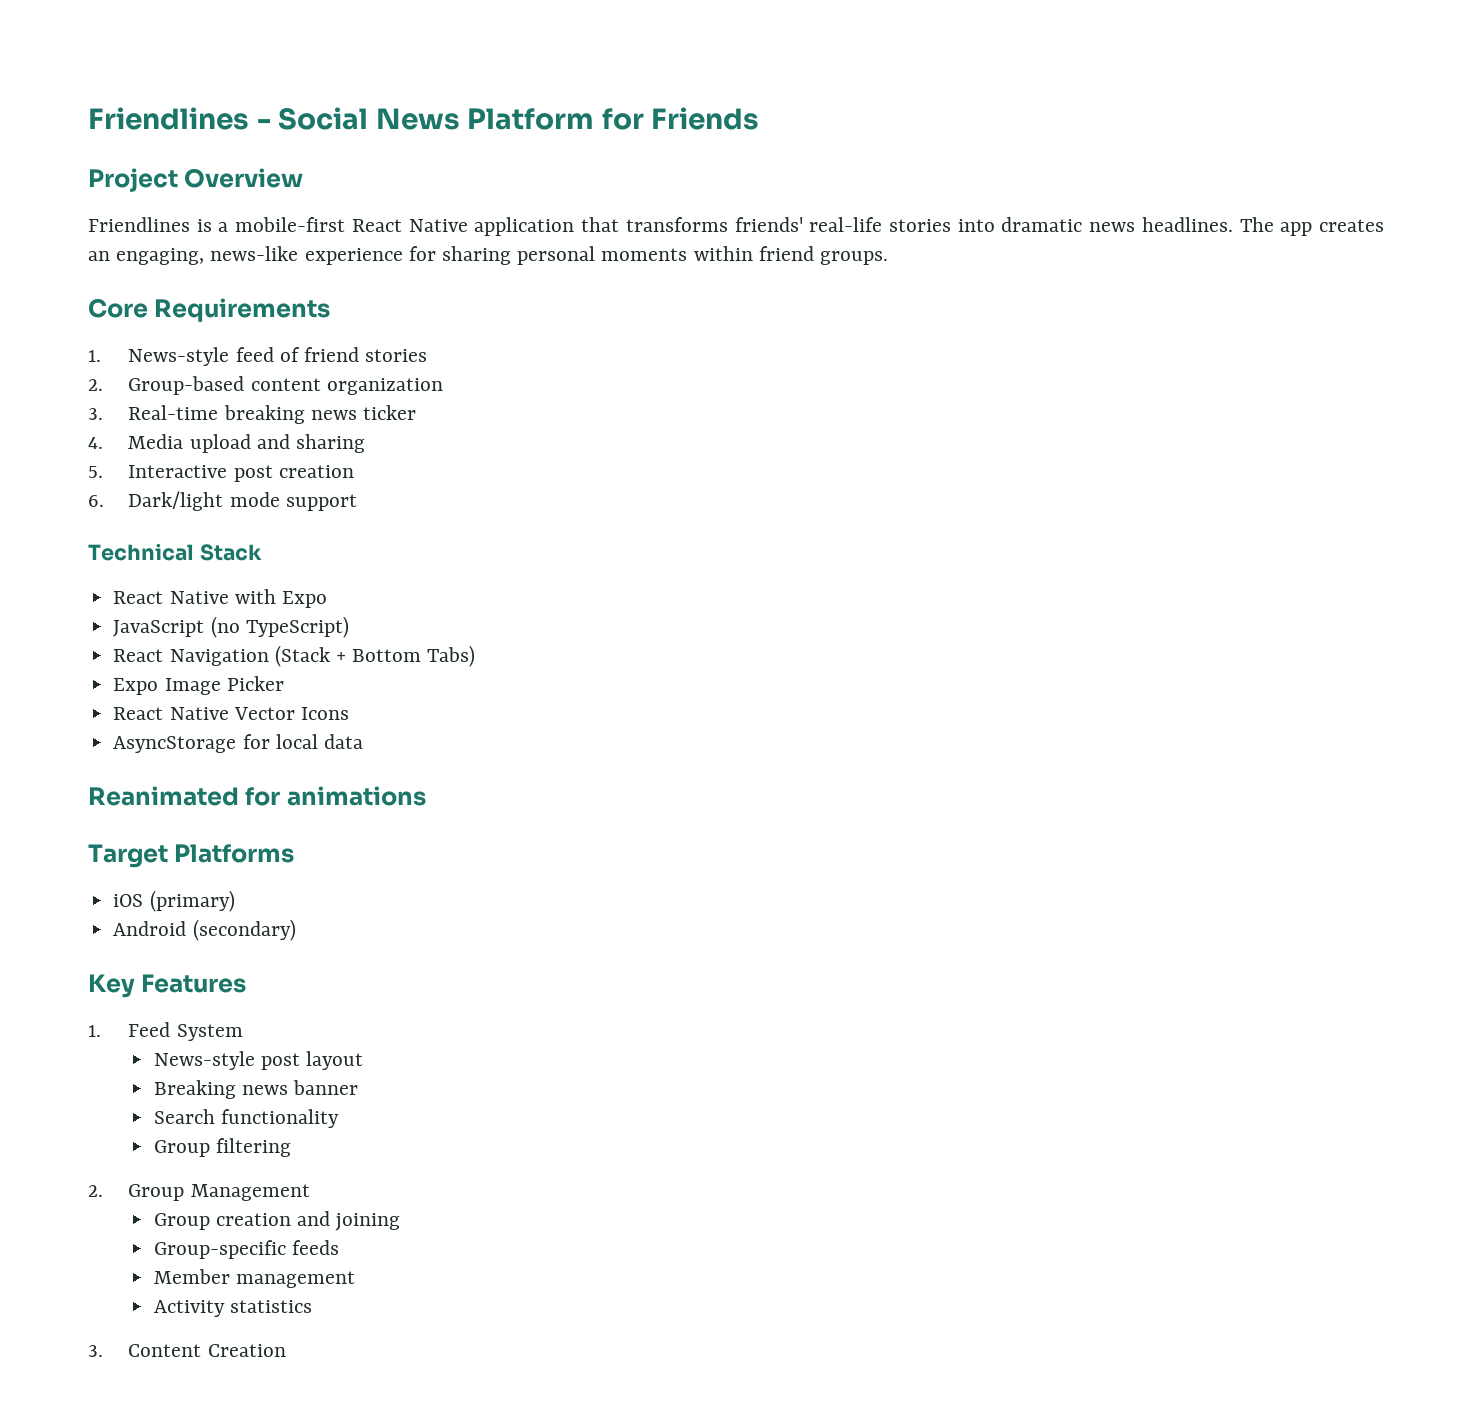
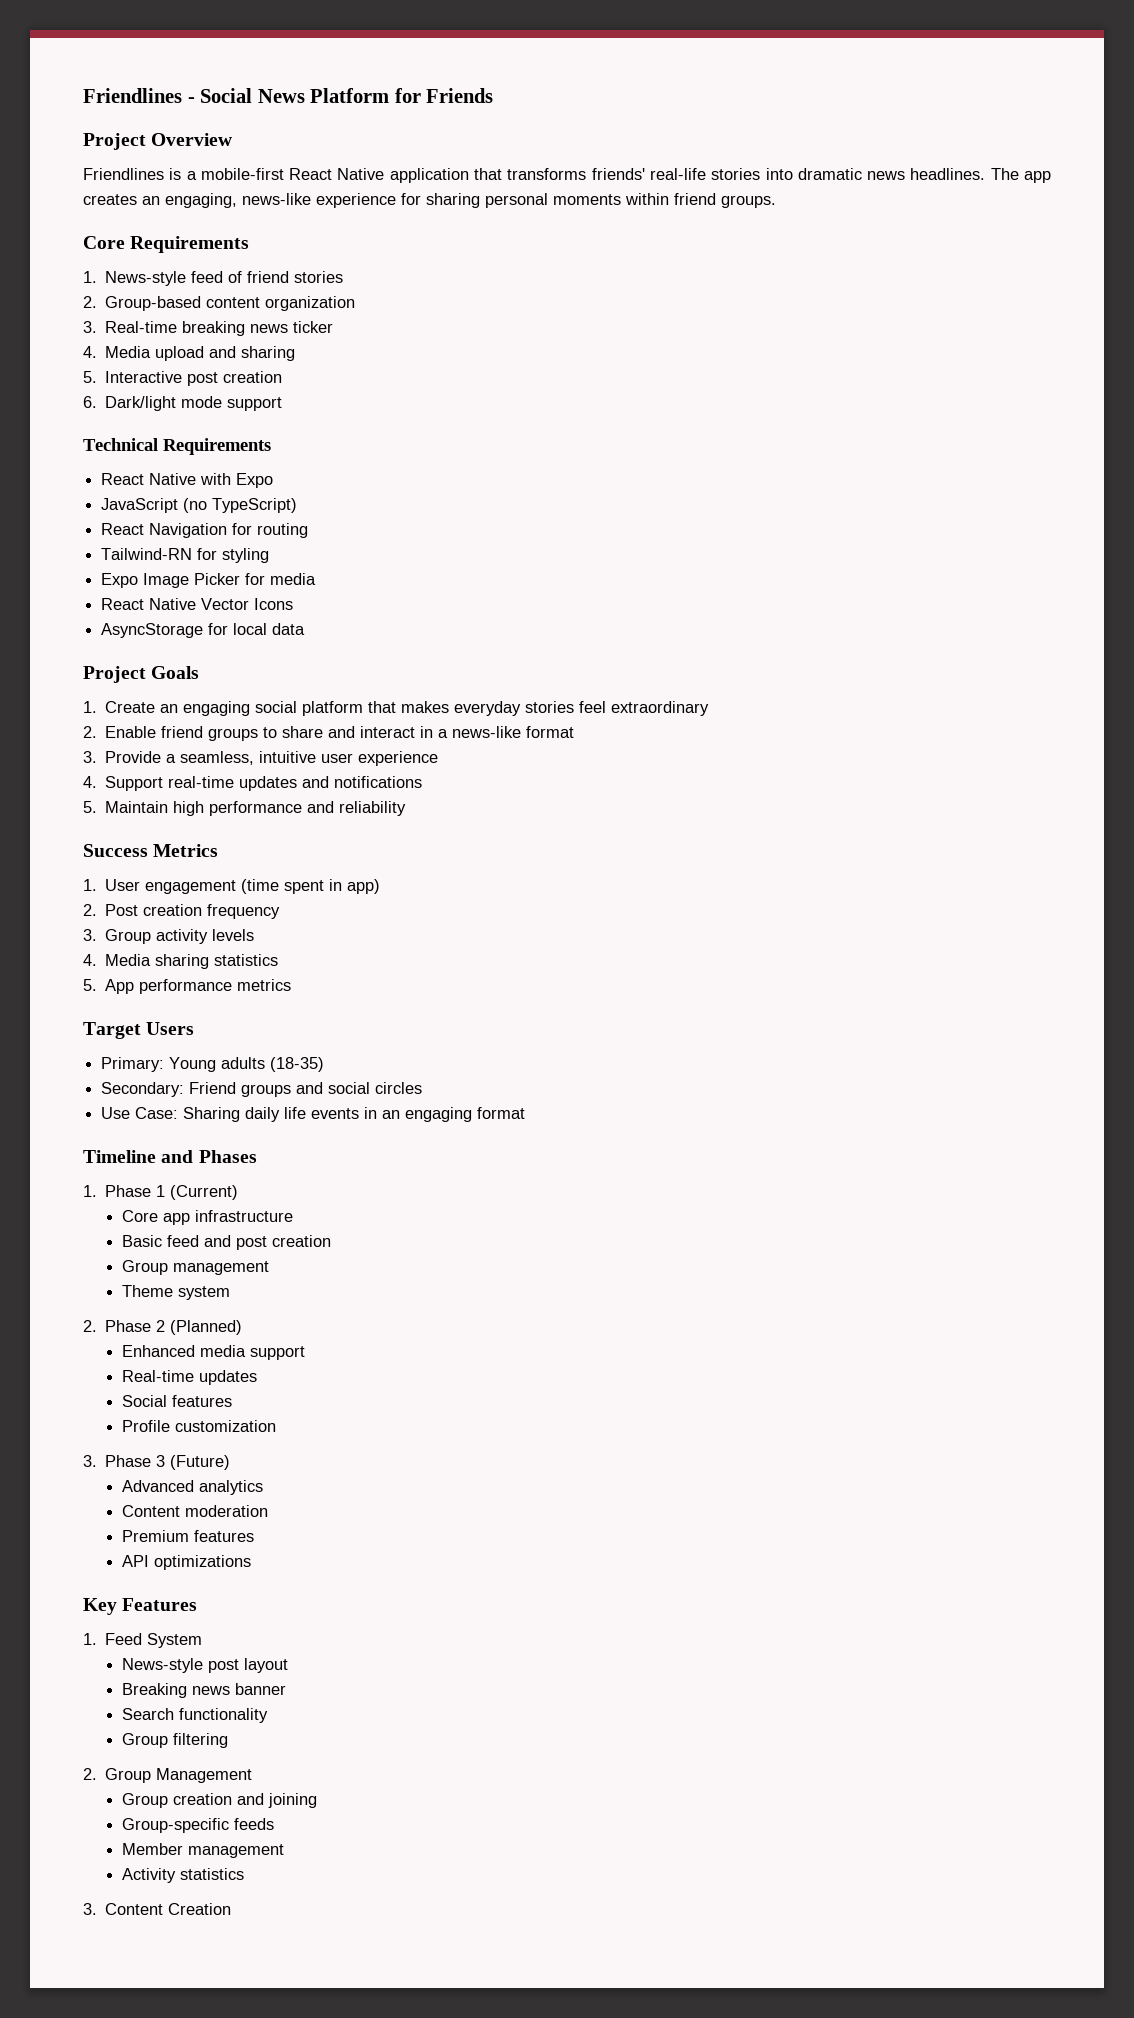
- Technical Stack
+ Technical Requirements
- React Navigation (Stack + Bottom Tabs)
+ React Navigation for routing
+ Tailwind-RN for styling
- Expo Image Picker
+ Expo Image Picker for media
- Reanimated for animations
- Target Platforms
- iOS (primary)
- Android (secondary)
+ Project Goals
+ 1. Create an engaging social platform that makes everyday stories feel extraordinary
+ 2. Enable friend groups to share and interact in a news-like format
+ 3. Provide a seamless, intuitive user experience
+ 4. Support real-time updates and notifications
+ 5. Maintain high performance and reliability
+ Success Metrics
+ 1. User engagement (time spent in app)
+ 2. Post creation frequency
+ 3. Group activity levels
+ 4. Media sharing statistics
+ 5. App performance metrics
+ Target Users
+ Primary: Young adults (18-35)
+ Secondary: Friend groups and social circles
+ Use Case: Sharing daily life events in an engaging format
+ Timeline and Phases
+ 1. Phase 1 (Current)
+ Core app infrastructure
+ Basic feed and post creation
+ Group management
+ Theme system
+ 2. Phase 2 (Planned)
+ Enhanced media support
+ Real-time updates
+ Social features
+ Profile customization
+ 3. Phase 3 (Future)
+ Advanced analytics
+ Content moderation
+ Premium features
+ API optimizations

